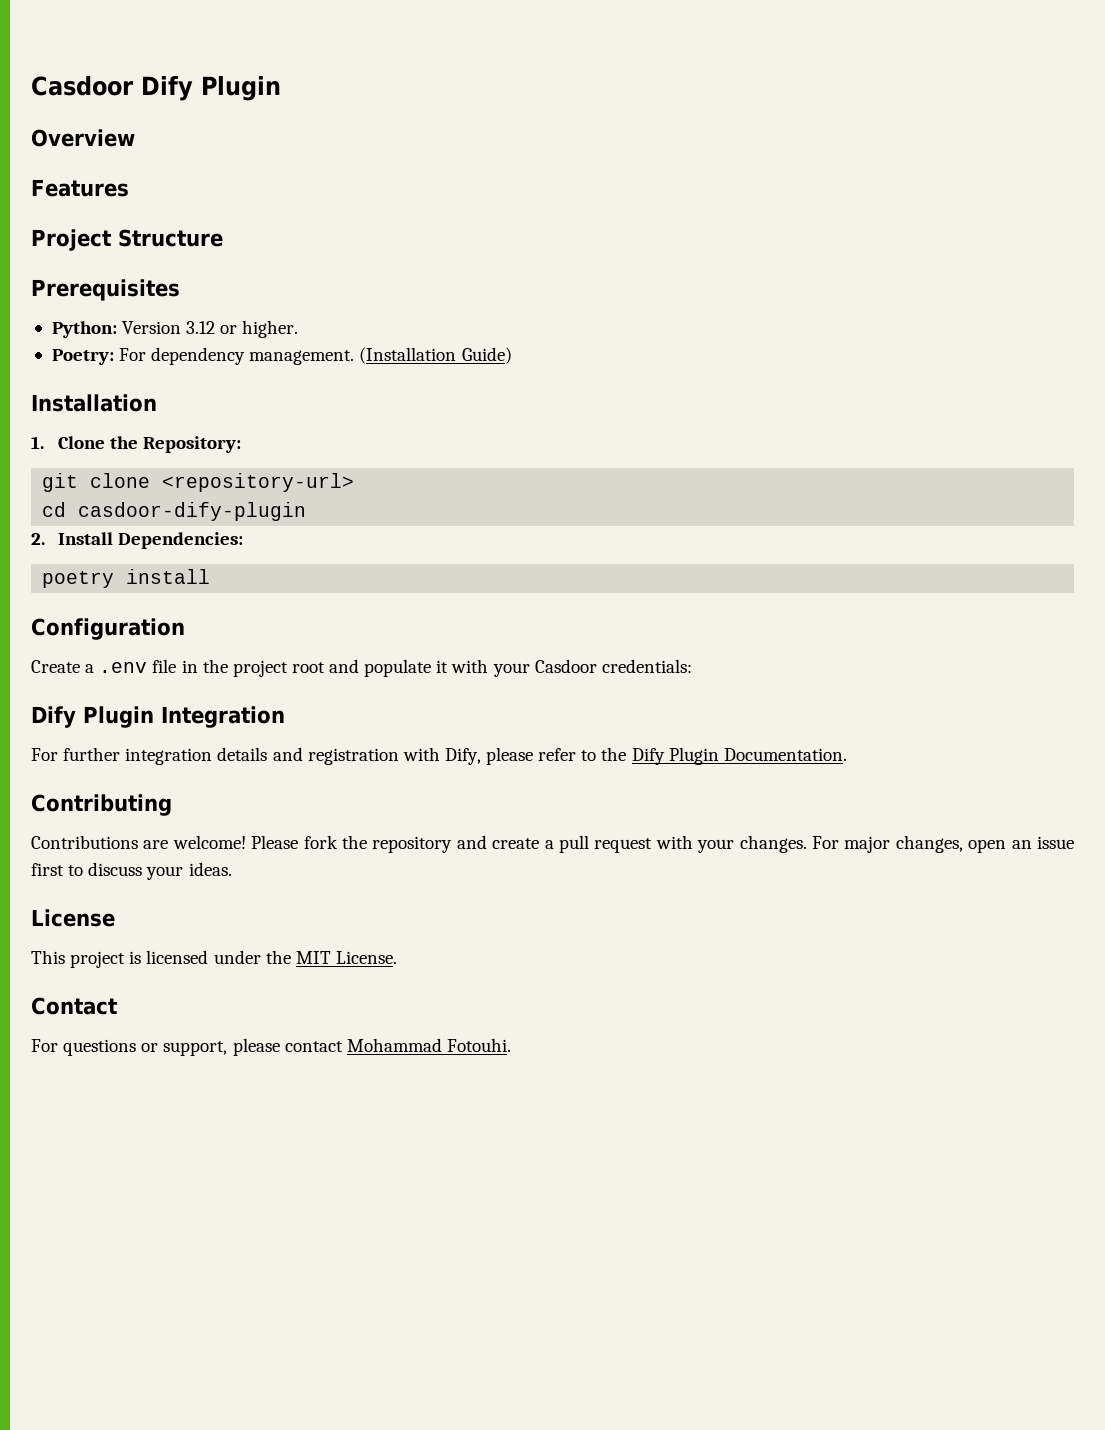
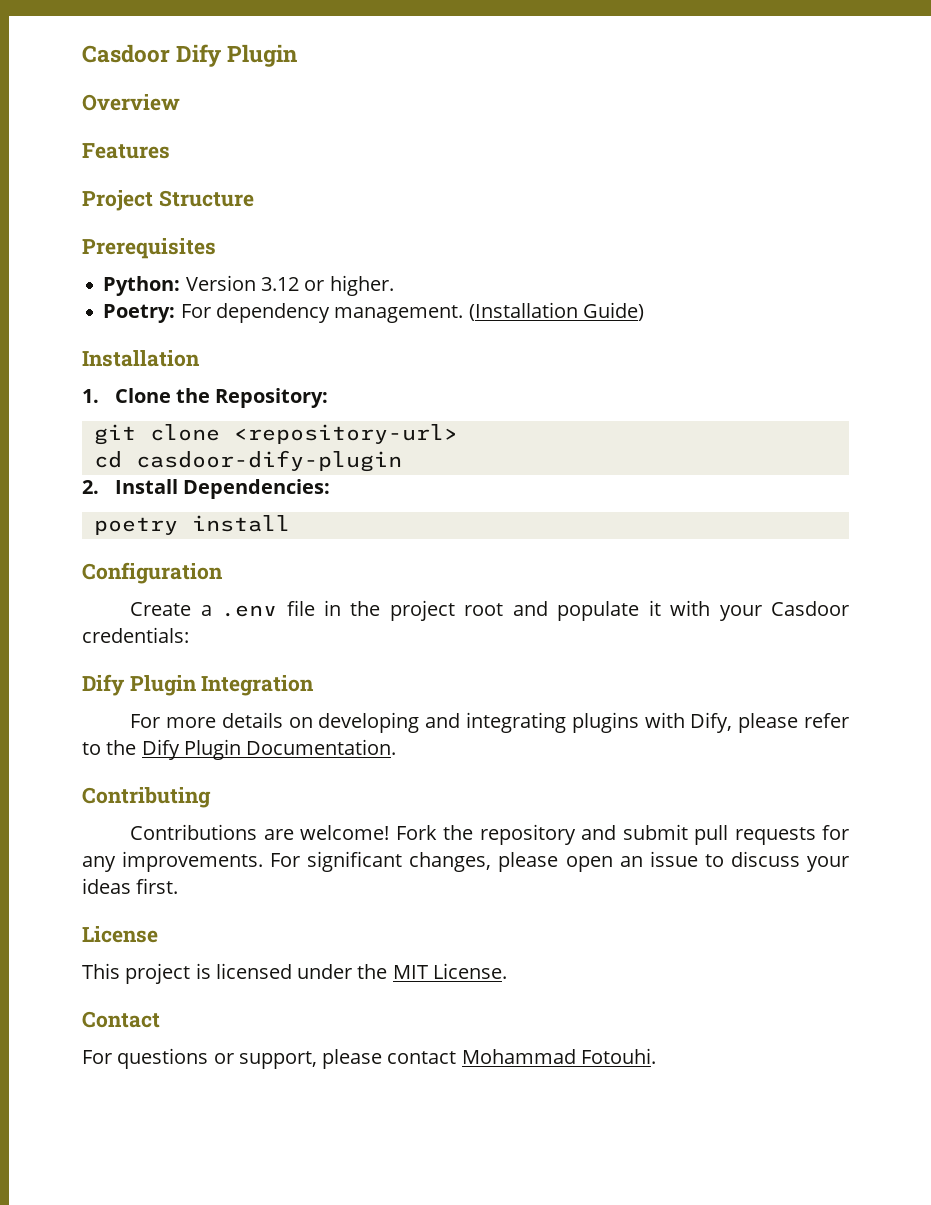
- For further integration details and registration with Dify, please refer to the Dify Plugin Documentation.
+ For more details on developing and integrating plugins with Dify, please refer to the Dify Plugin Documentation.
- Please fork the repository and create a pull request with your changes. For major changes, open an issue first to discuss your ideas.
+ Fork the repository and submit pull requests for any improvements. For significant changes, please open an issue to discuss your ideas first.

